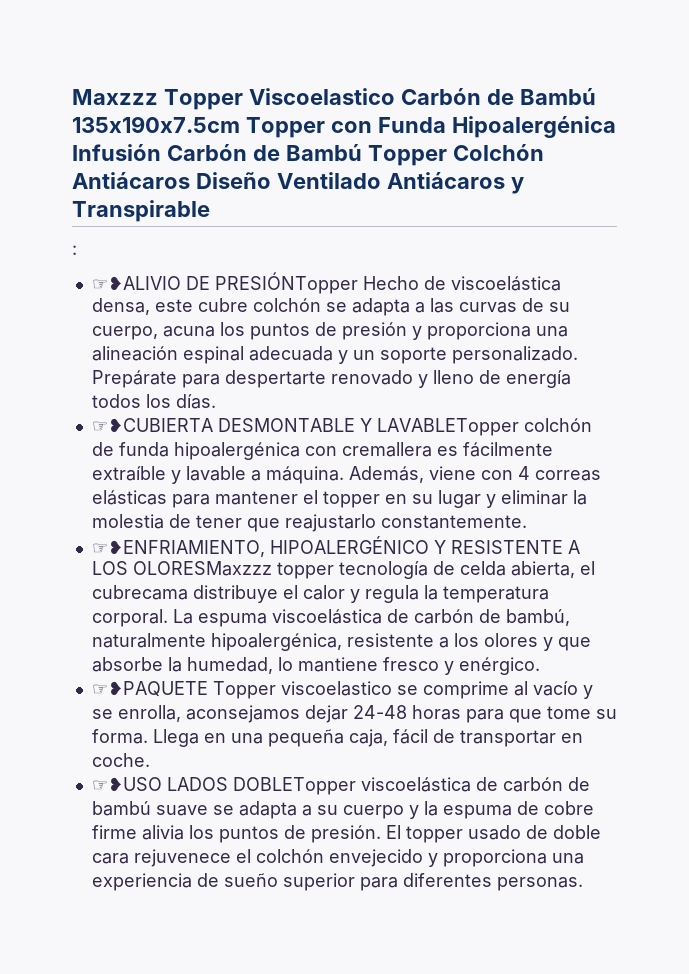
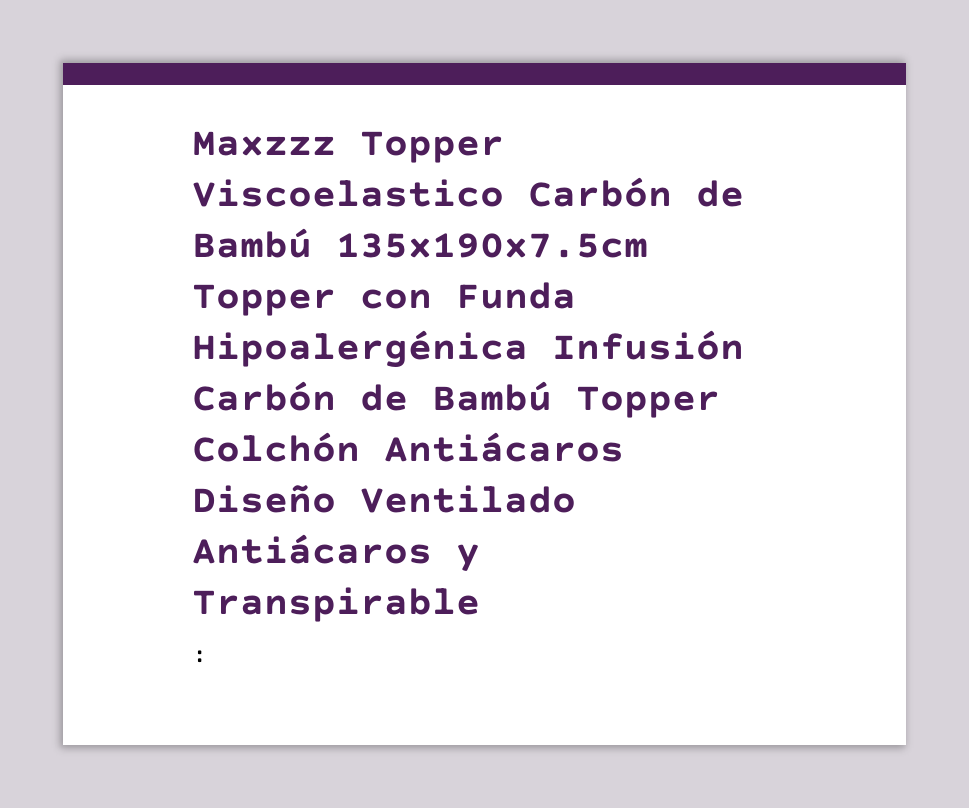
- ☞❥ALIVIO DE PRESIÓNTopper Hecho de viscoelástica densa, este cubre colchón se adapta a las curvas de su cuerpo, acuna los puntos de presión y proporciona una alineación espinal adecuada y un soporte personalizado. Prepárate para despertarte renovado y lleno de energía todos los días.
- ☞❥CUBIERTA DESMONTABLE Y LAVABLETopper colchón de funda hipoalergénica con cremallera es fácilmente extraíble y lavable a máquina. Además, viene con 4 correas elásticas para mantener el topper en su lugar y eliminar la molestia de tener que reajustarlo constantemente.
- ☞❥ENFRIAMIENTO, HIPOALERGÉNICO Y RESISTENTE A LOS OLORESMaxzzz topper tecnología de celda abierta, el cubrecama distribuye el calor y regula la temperatura corporal. La espuma viscoelástica de carbón de bambú, naturalmente hipoalergénica, resistente a los olores y que absorbe la humedad, lo mantiene fresco y enérgico.
- ☞❥PAQUETE Topper viscoelastico se comprime al vacío y se enrolla, aconsejamos dejar 24-48 horas para que tome su forma. Llega en una pequeña caja, fácil de transportar en coche.
- ☞❥USO LADOS DOBLETopper viscoelástica de carbón de bambú suave se adapta a su cuerpo y la espuma de cobre firme alivia los puntos de presión. El topper usado de doble cara rejuvenece el colchón envejecido y proporciona una experiencia de sueño superior para diferentes personas.

